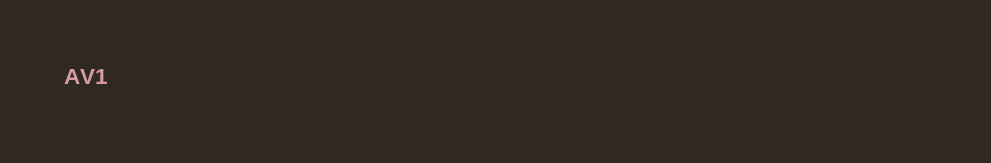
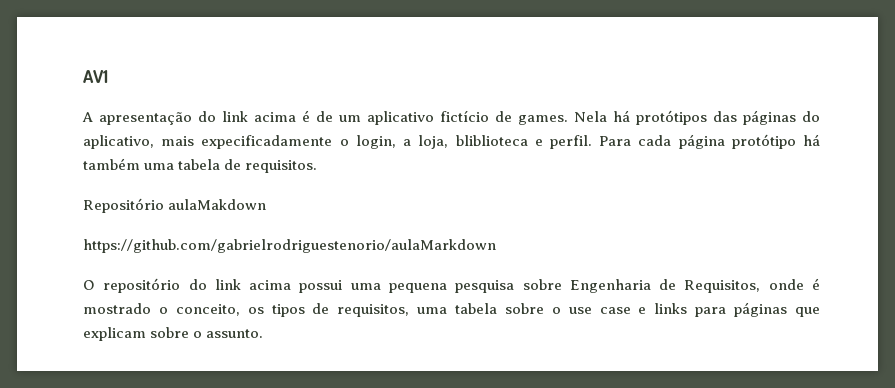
+ A apresentação do link acima é de um aplicativo fictício de games. Nela há protótipos das páginas do aplicativo, mais expecificadamente o login, a loja, bliblioteca e perfil. Para cada página protótipo há também uma tabela de requisitos.
+ Repositório aulaMakdown
+ https://github.com/gabrielrodriguestenorio/aulaMarkdown
+ O repositório do link acima possui uma pequena pesquisa sobre Engenharia de Requisitos, onde é mostrado o conceito, os tipos de requisitos, uma tabela sobre o use case e links para páginas que explicam sobre o assunto.

